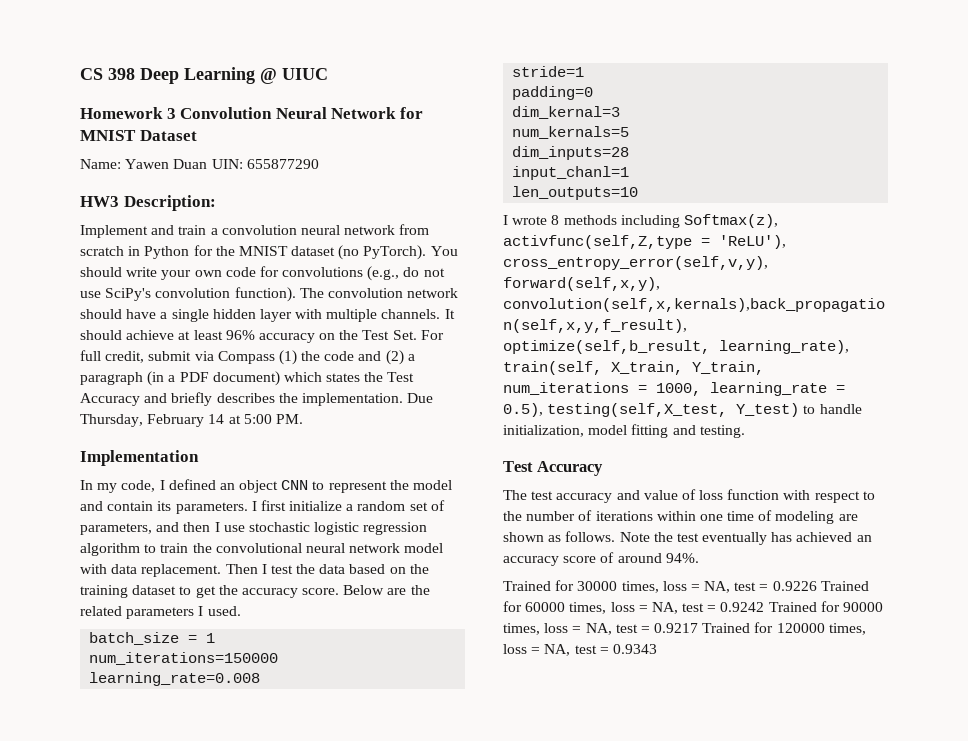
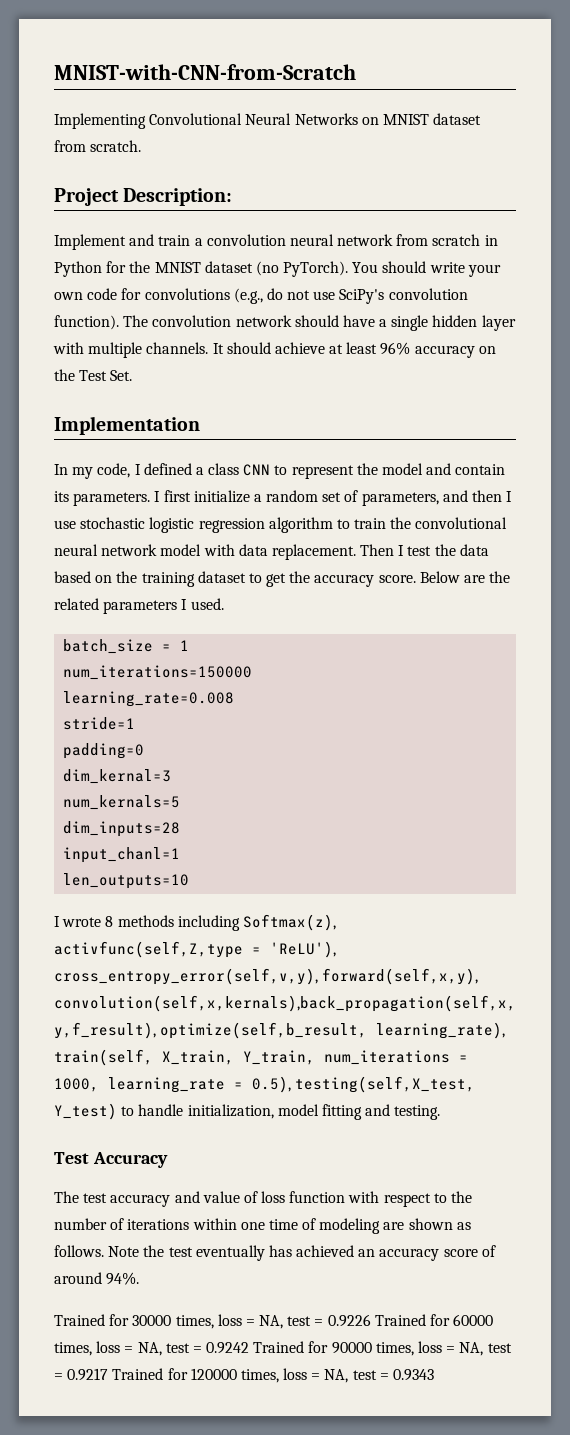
- CS 398 Deep Learning @ UIUC
- Homework 3 Convolution Neural Network for MNIST Dataset
- Name: Yawen Duan UIN: 655877290
- HW3 Description:
+ MNIST-with-CNN-from-Scratch
+ Implementing Convolutional Neural Networks on MNIST dataset from scratch.
+ Project Description:
- It should achieve at least 96% accuracy on the Test Set. For full credit, submit via Compass (1) the code and (2) a paragraph (in a PDF document) which states the Test Accuracy and briefly describes the implementation. Due Thursday, February 14 at 5:00 PM.
+ It should achieve at least 96% accuracy on the Test Set.
- In my code, I defined an object CNN to represent the model and contain its parameters.
+ In my code, I defined a class CNN to represent the model and contain its parameters.

